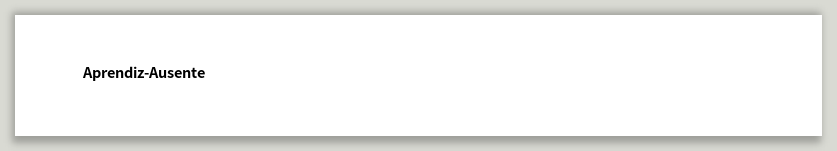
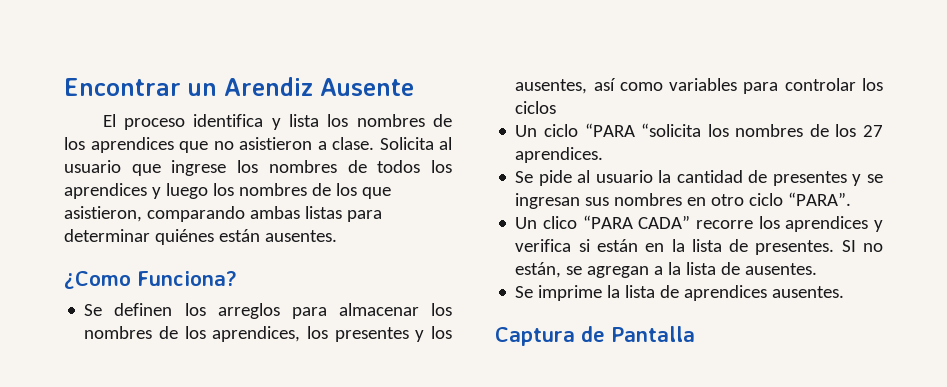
- Aprendiz-Ausente
+ Encontrar un Arendiz Ausente
+ El proceso identifica y lista los nombres de los aprendices que no asistieron a clase. Solicita al usuario que ingrese los nombres de todos los aprendices y luego los nombres de los que asistieron, comparando ambas listas para determinar quiénes están ausentes.
+ ¿Como Funciona?
+ Se definen los arreglos para almacenar los nombres de los aprendices, los presentes y los ausentes, así como variables para controlar los ciclos
+ Un ciclo “PARA “solicita los nombres de los 27 aprendices.
+ Se pide al usuario la cantidad de presentes y se ingresan sus nombres en otro ciclo “PARA”.
+ Un clico “PARA CADA” recorre los aprendices y verifica si están en la lista de presentes. SI no están, se agregan a la lista de ausentes.
+ Se imprime la lista de aprendices ausentes.
+ Captura de Pantalla

